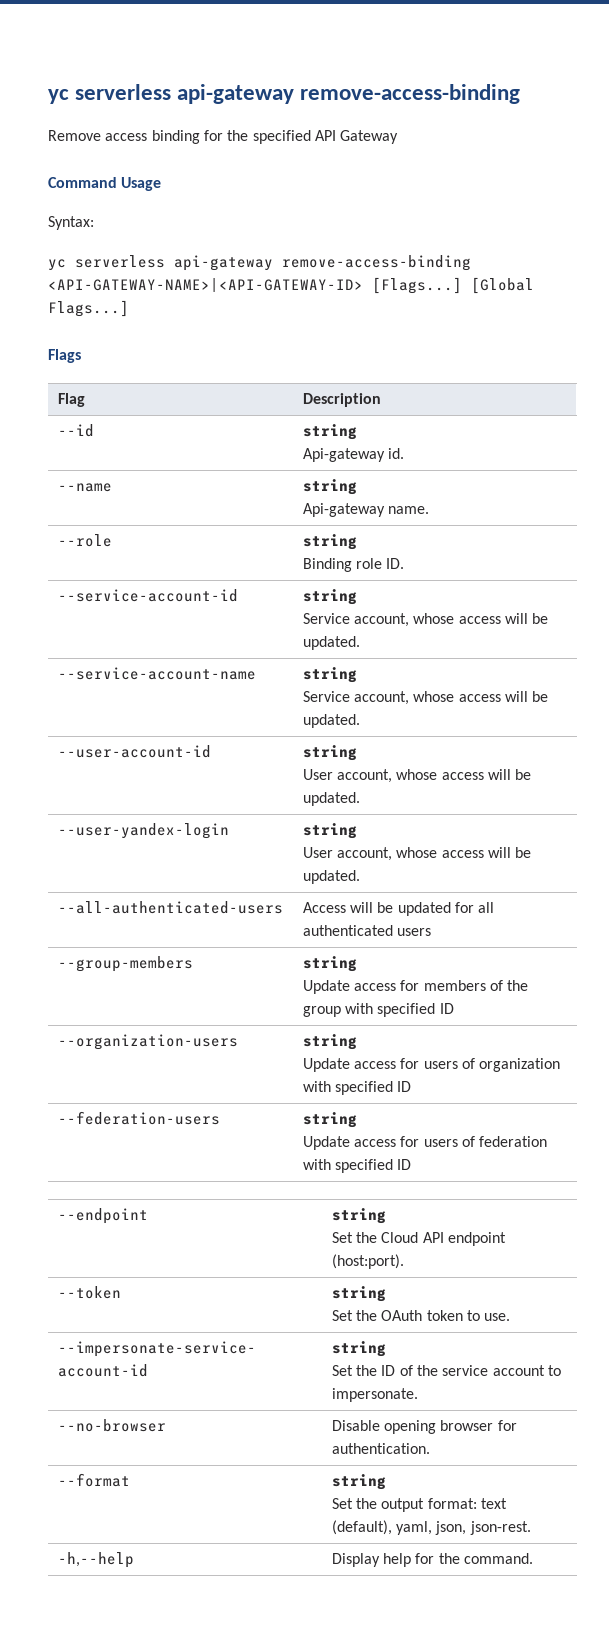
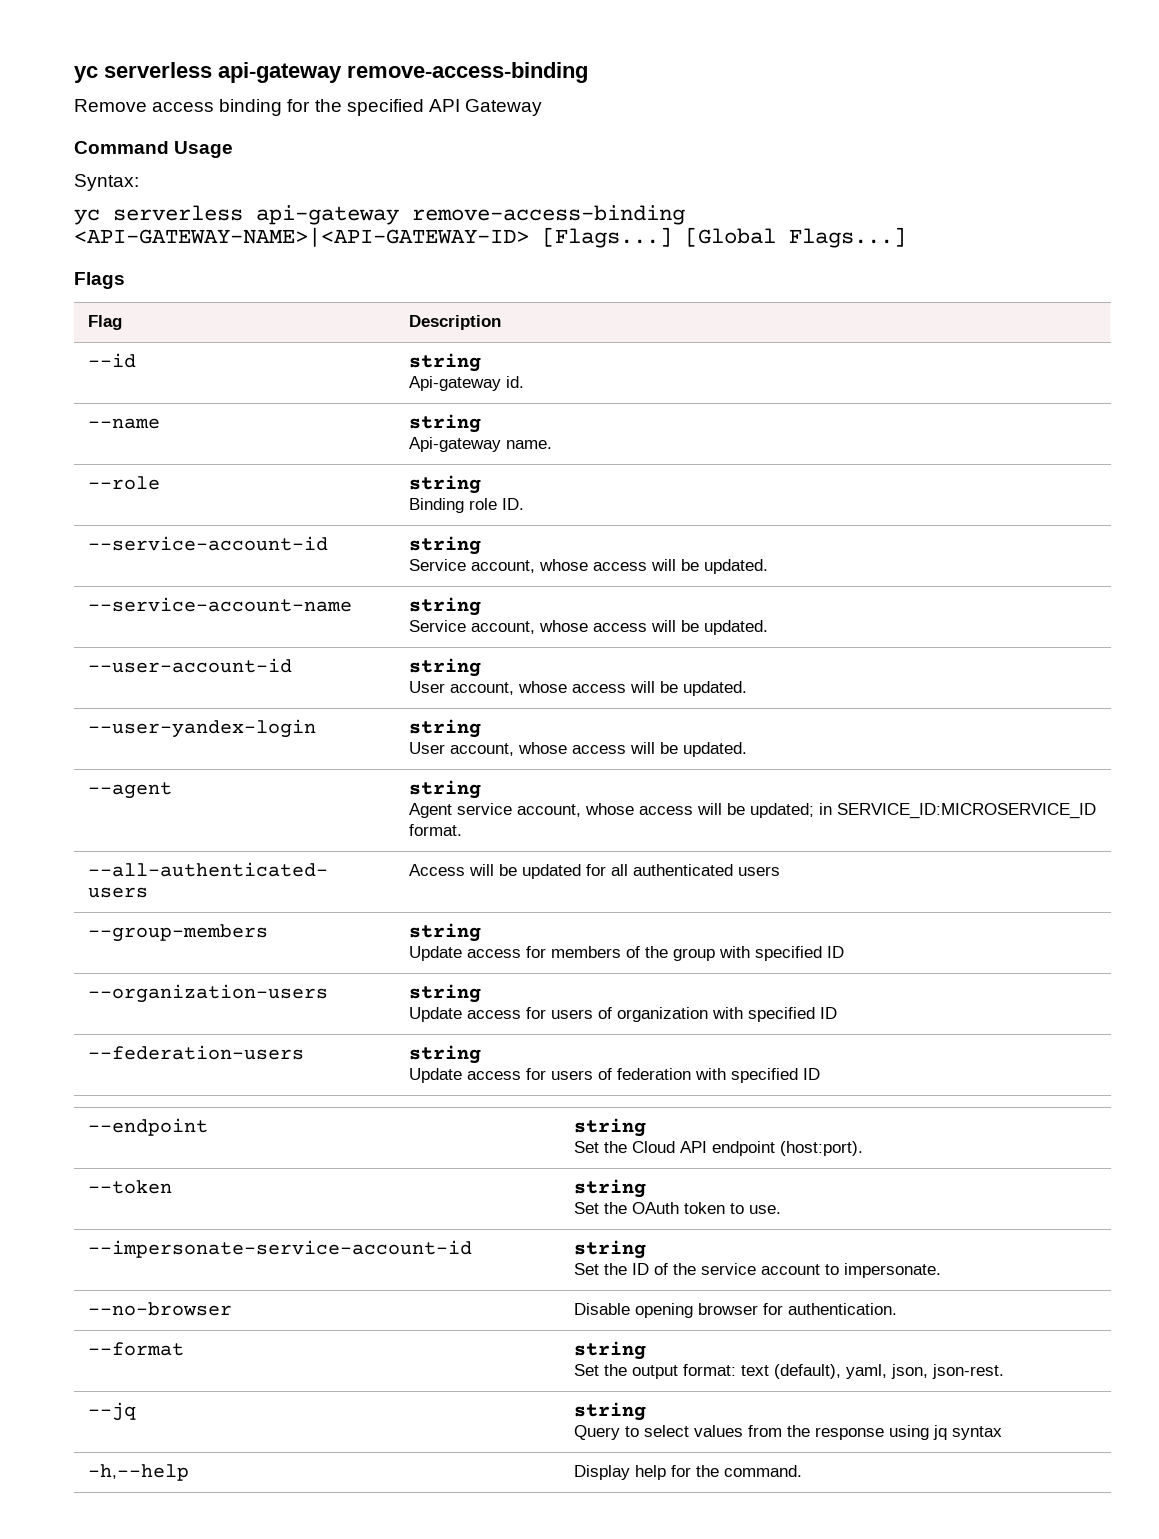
+ --agent | string
+ Agent service account, whose access will be updated; in SERVICE_ID:MICROSERVICE_ID format.
+ --jq | string
+ Query to select values from the response using jq syntax

